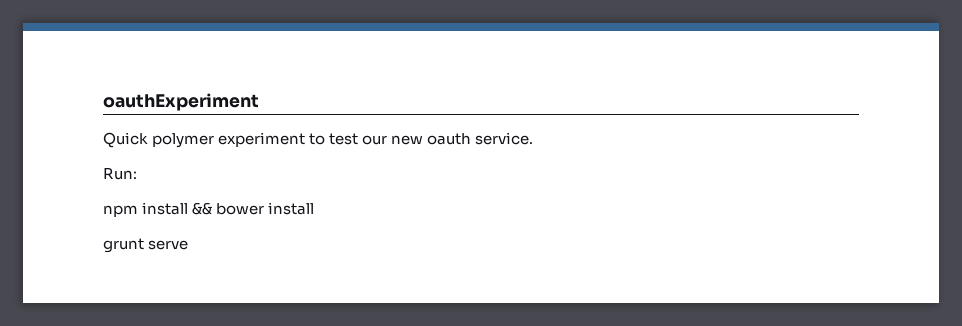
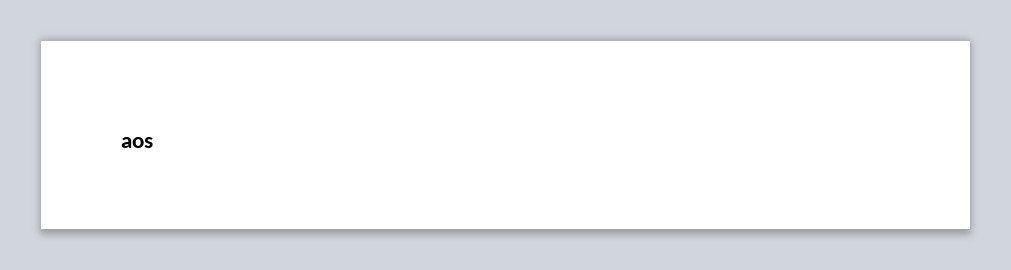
- oauthExperiment
- Quick polymer experiment to test our new oauth service.
- Run:
- npm install && bower install
- grunt serve
+ aos

